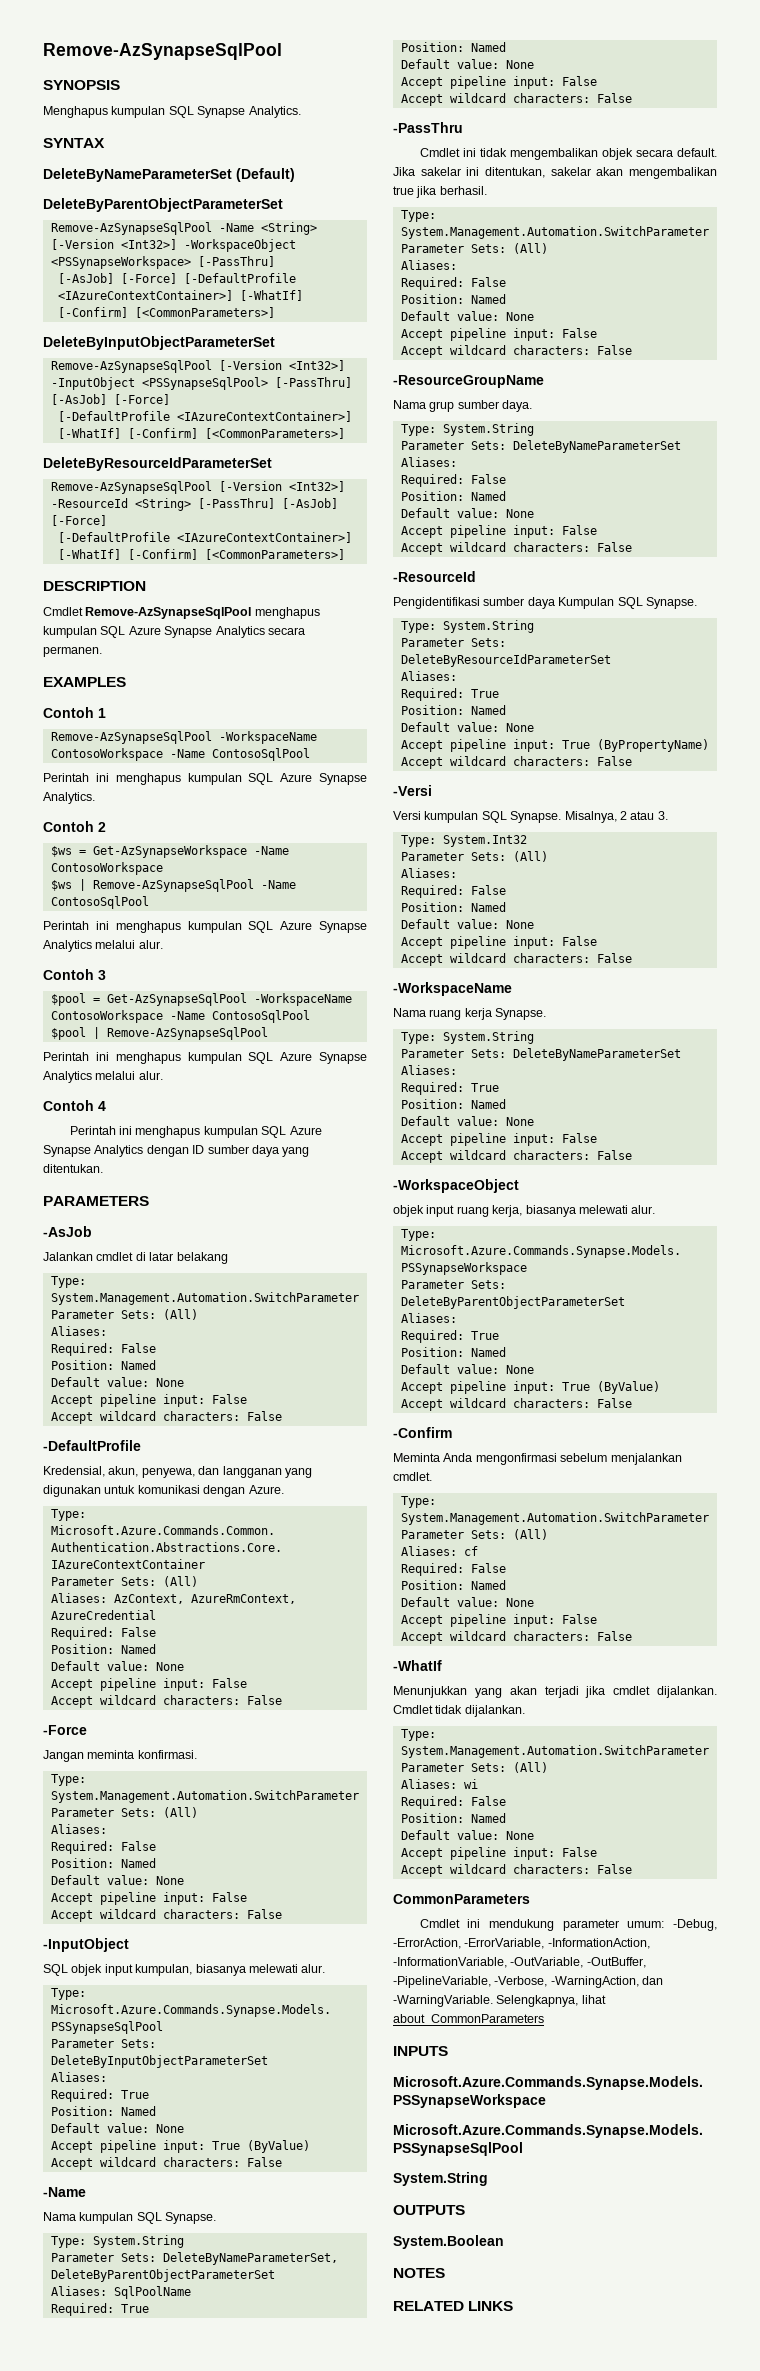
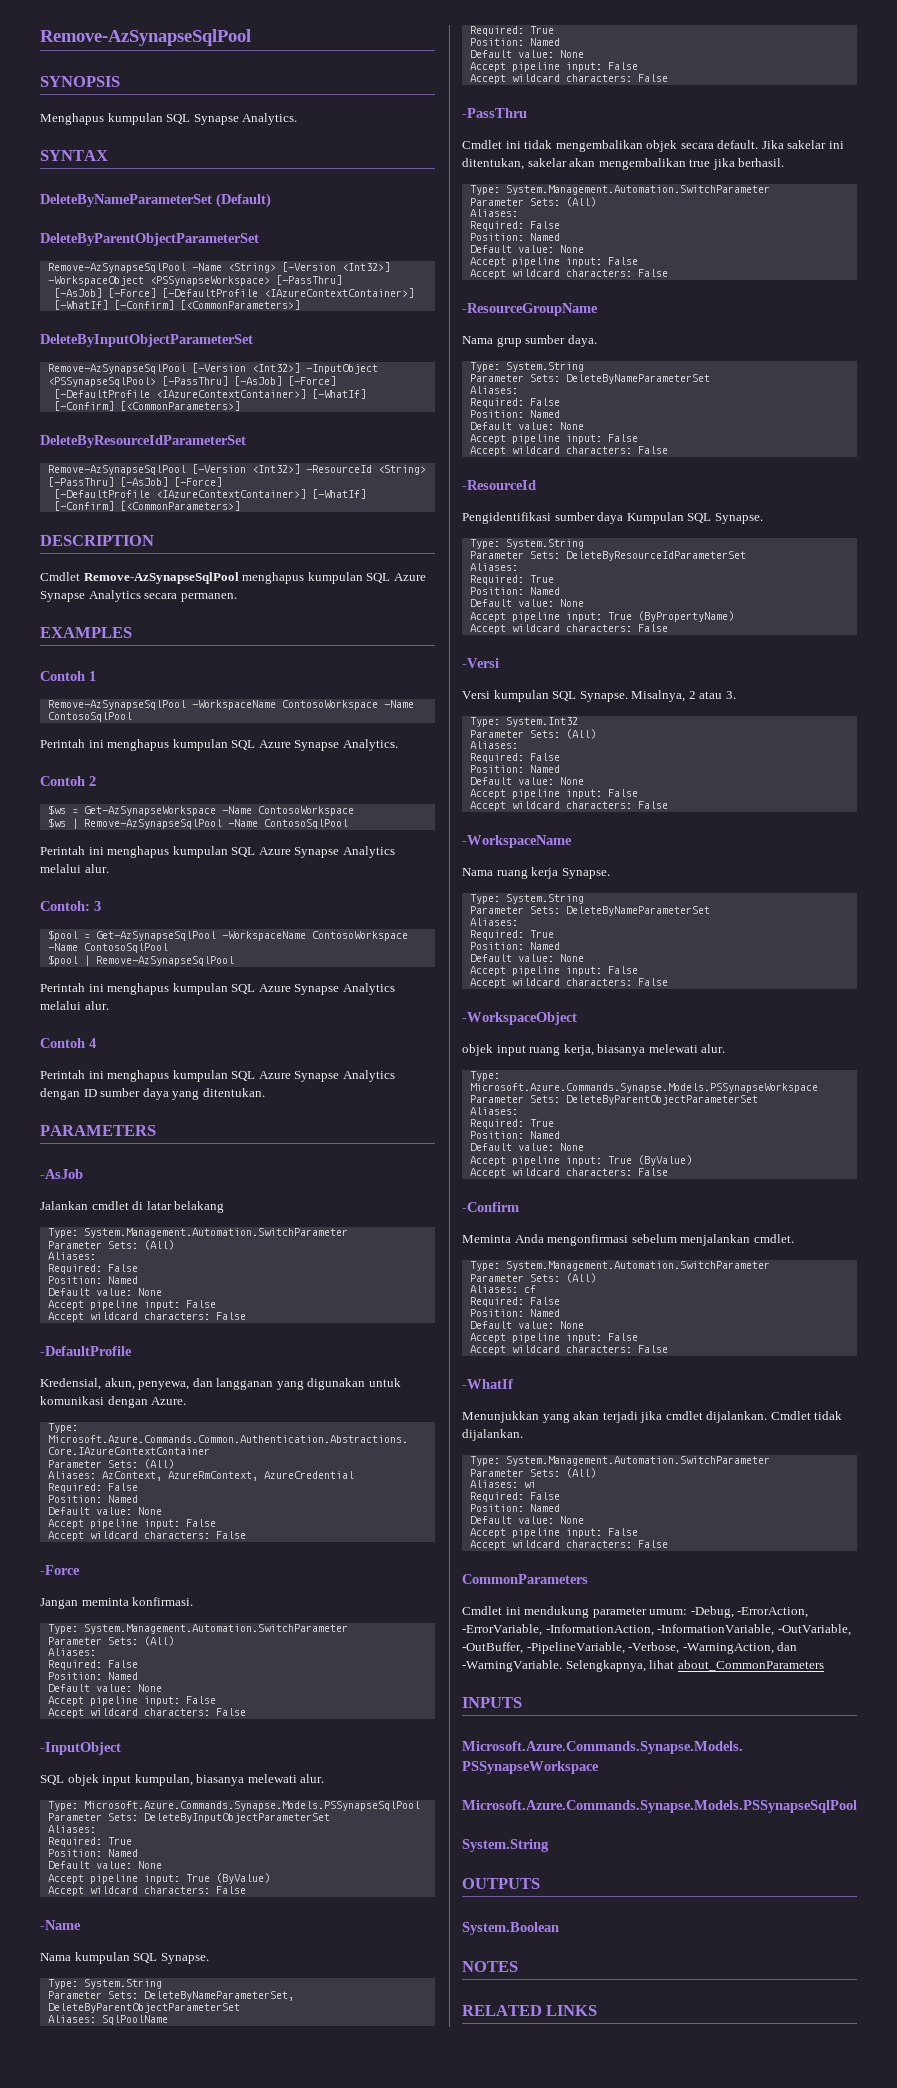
- Contoh 3
+ Contoh: 3

